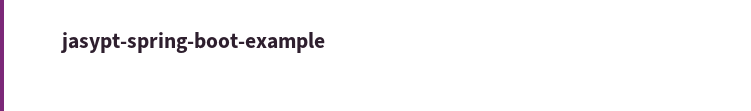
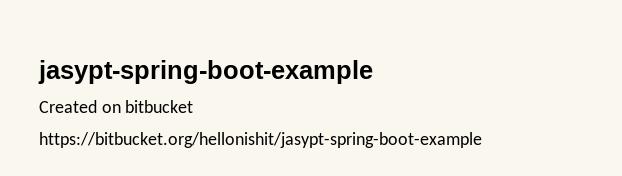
+ Created on bitbucket
+ https://bitbucket.org/hellonishit/jasypt-spring-boot-example

